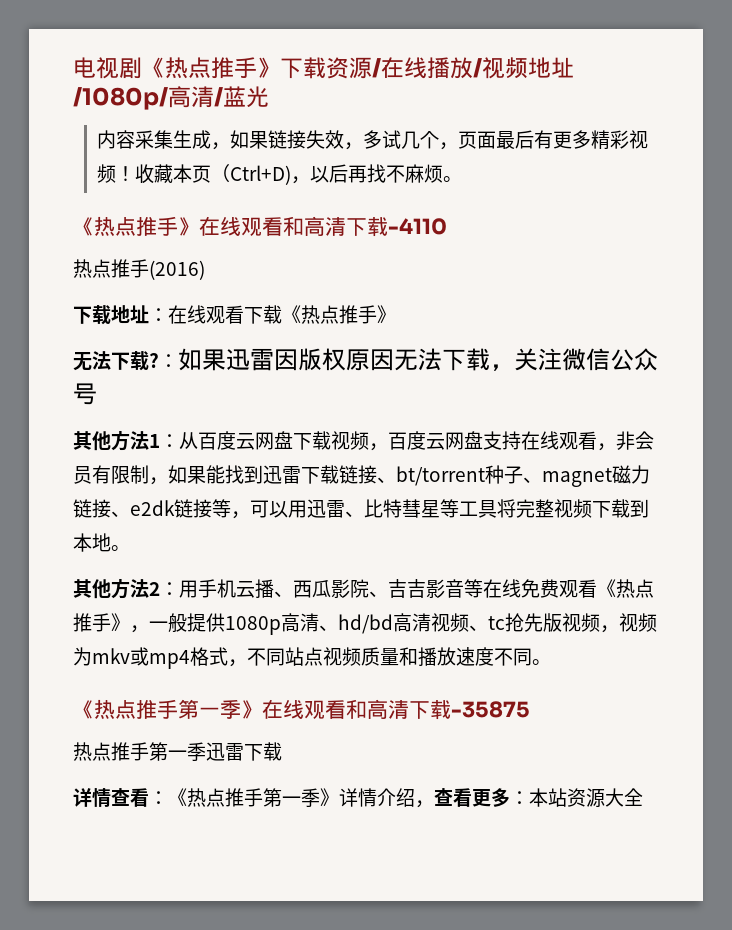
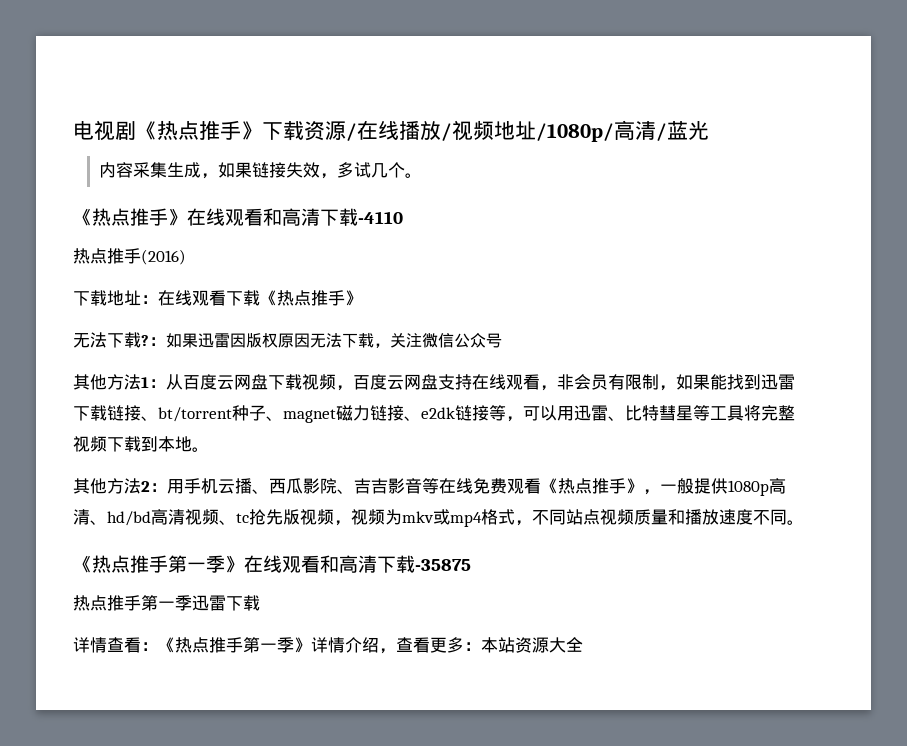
- 内容采集生成，如果链接失效，多试几个，页面最后有更多精彩视频！收藏本页（Ctrl+D)，以后再找不麻烦。
+ 内容采集生成，如果链接失效，多试几个。

